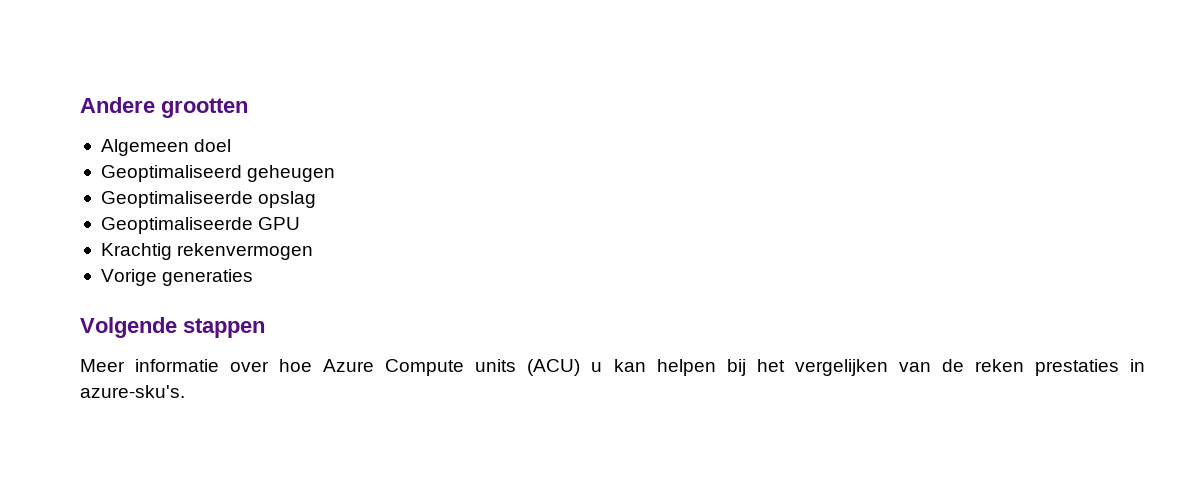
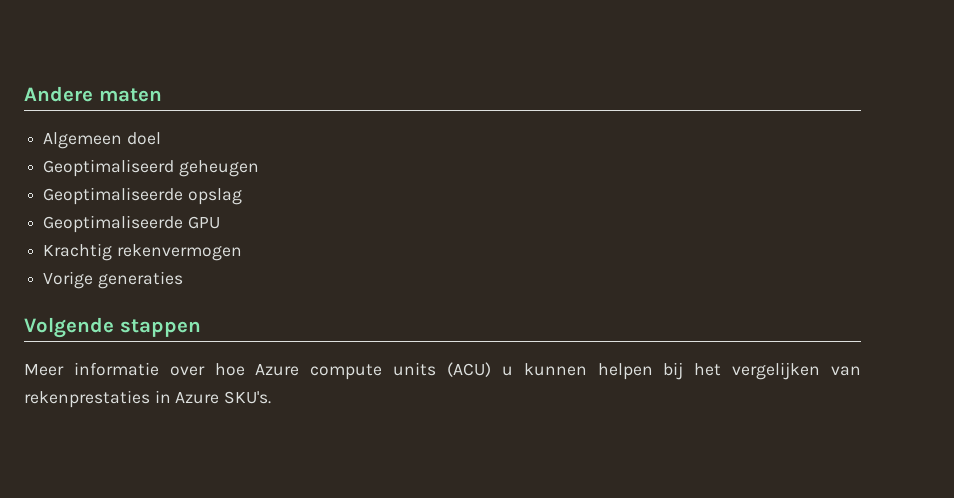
- Andere grootten
+ Andere maten
- Meer informatie over hoe Azure Compute units (ACU) u kan helpen bij het vergelijken van de reken prestaties in azure-sku's.
+ Meer informatie over hoe Azure compute units (ACU) u kunnen helpen bij het vergelijken van rekenprestaties in Azure SKU's.

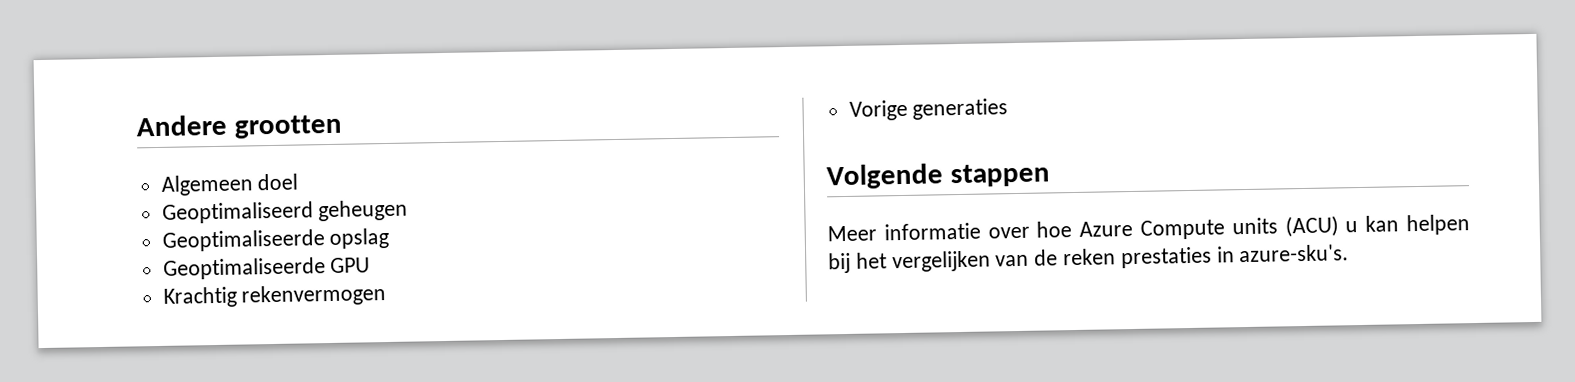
- Andere maten
+ Andere grootten
- Meer informatie over hoe Azure compute units (ACU) u kunnen helpen bij het vergelijken van rekenprestaties in Azure SKU's.
+ Meer informatie over hoe Azure Compute units (ACU) u kan helpen bij het vergelijken van de reken prestaties in azure-sku's.

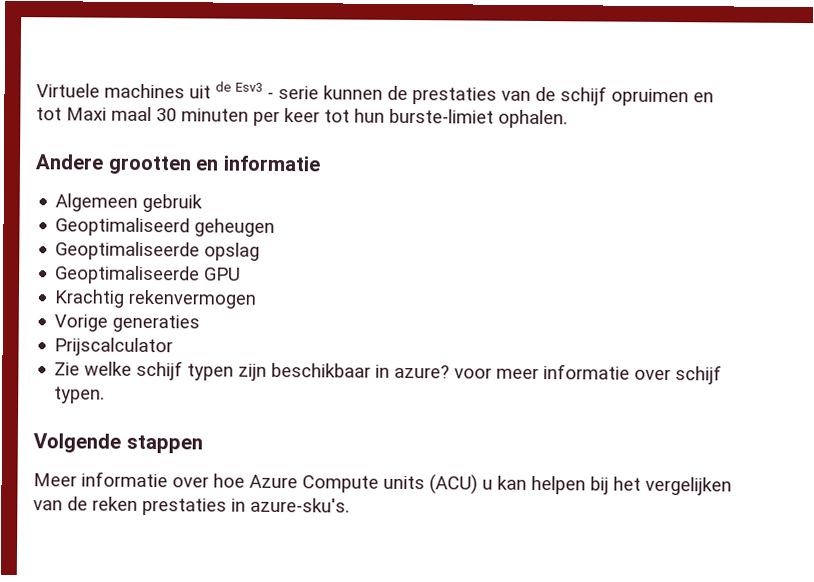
+ Virtuele machines uit de Esv3 - serie kunnen de prestaties van de schijf opruimen en tot Maxi maal 30 minuten per keer tot hun burste-limiet ophalen.
- Andere grootten
+ Andere grootten en informatie
- Algemeen doel
+ Algemeen gebruik
+ Prijscalculator
+ Zie welke schijf typen zijn beschikbaar in azure? voor meer informatie over schijf typen.

